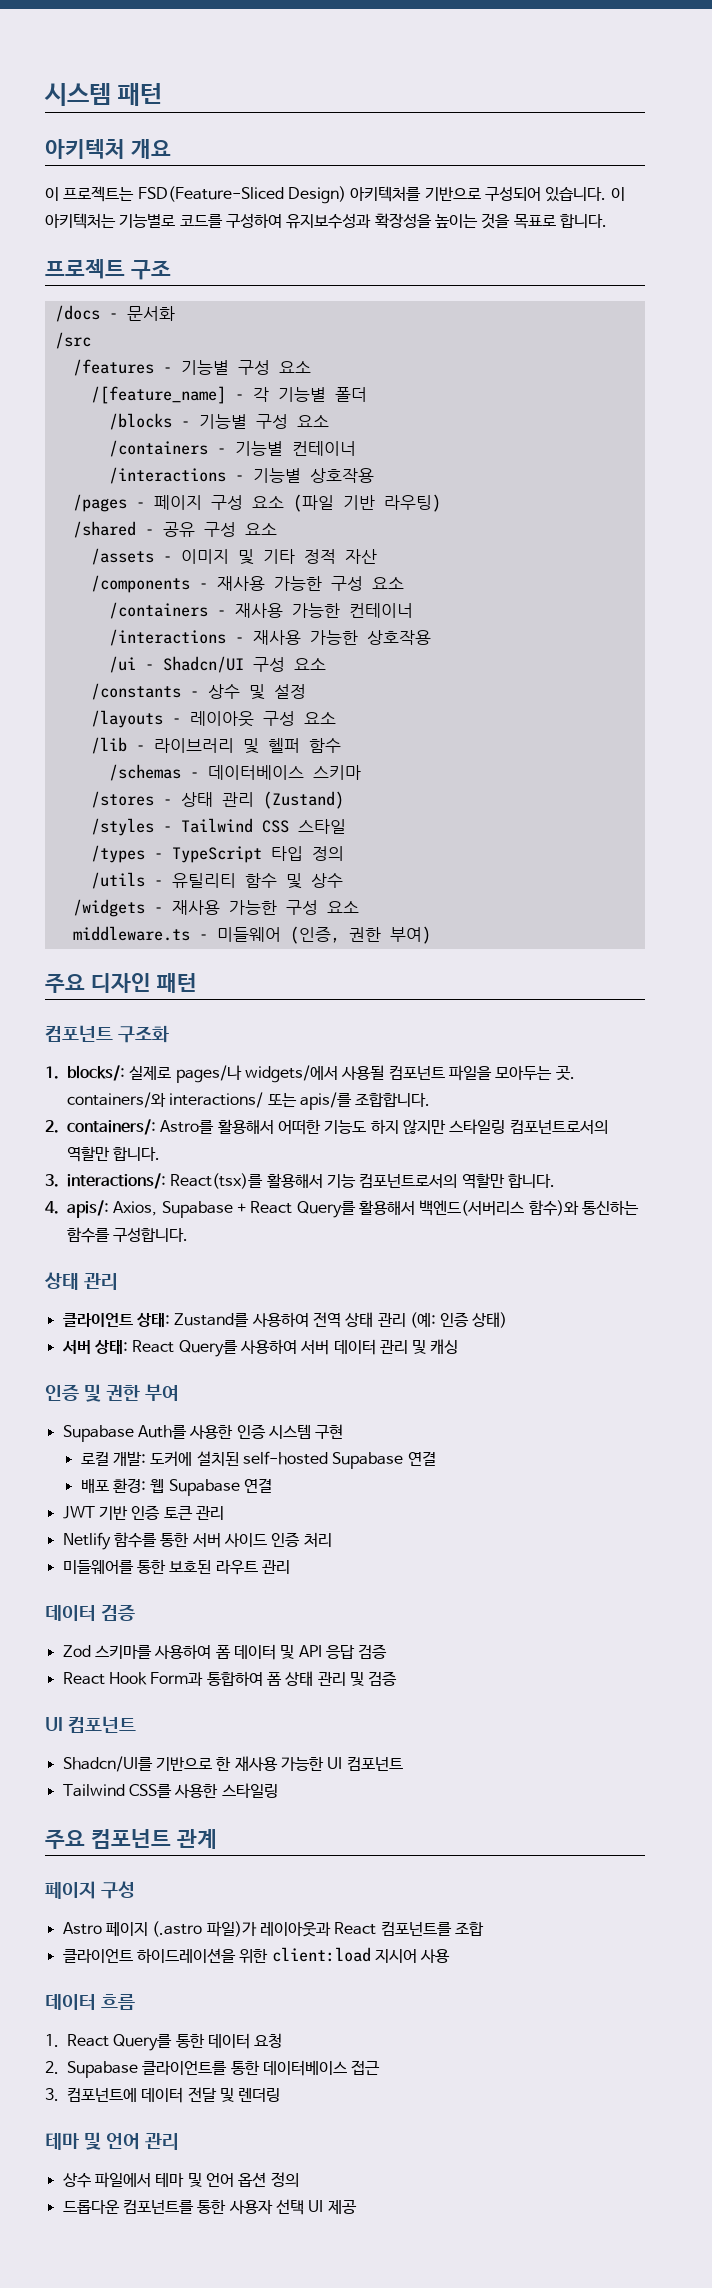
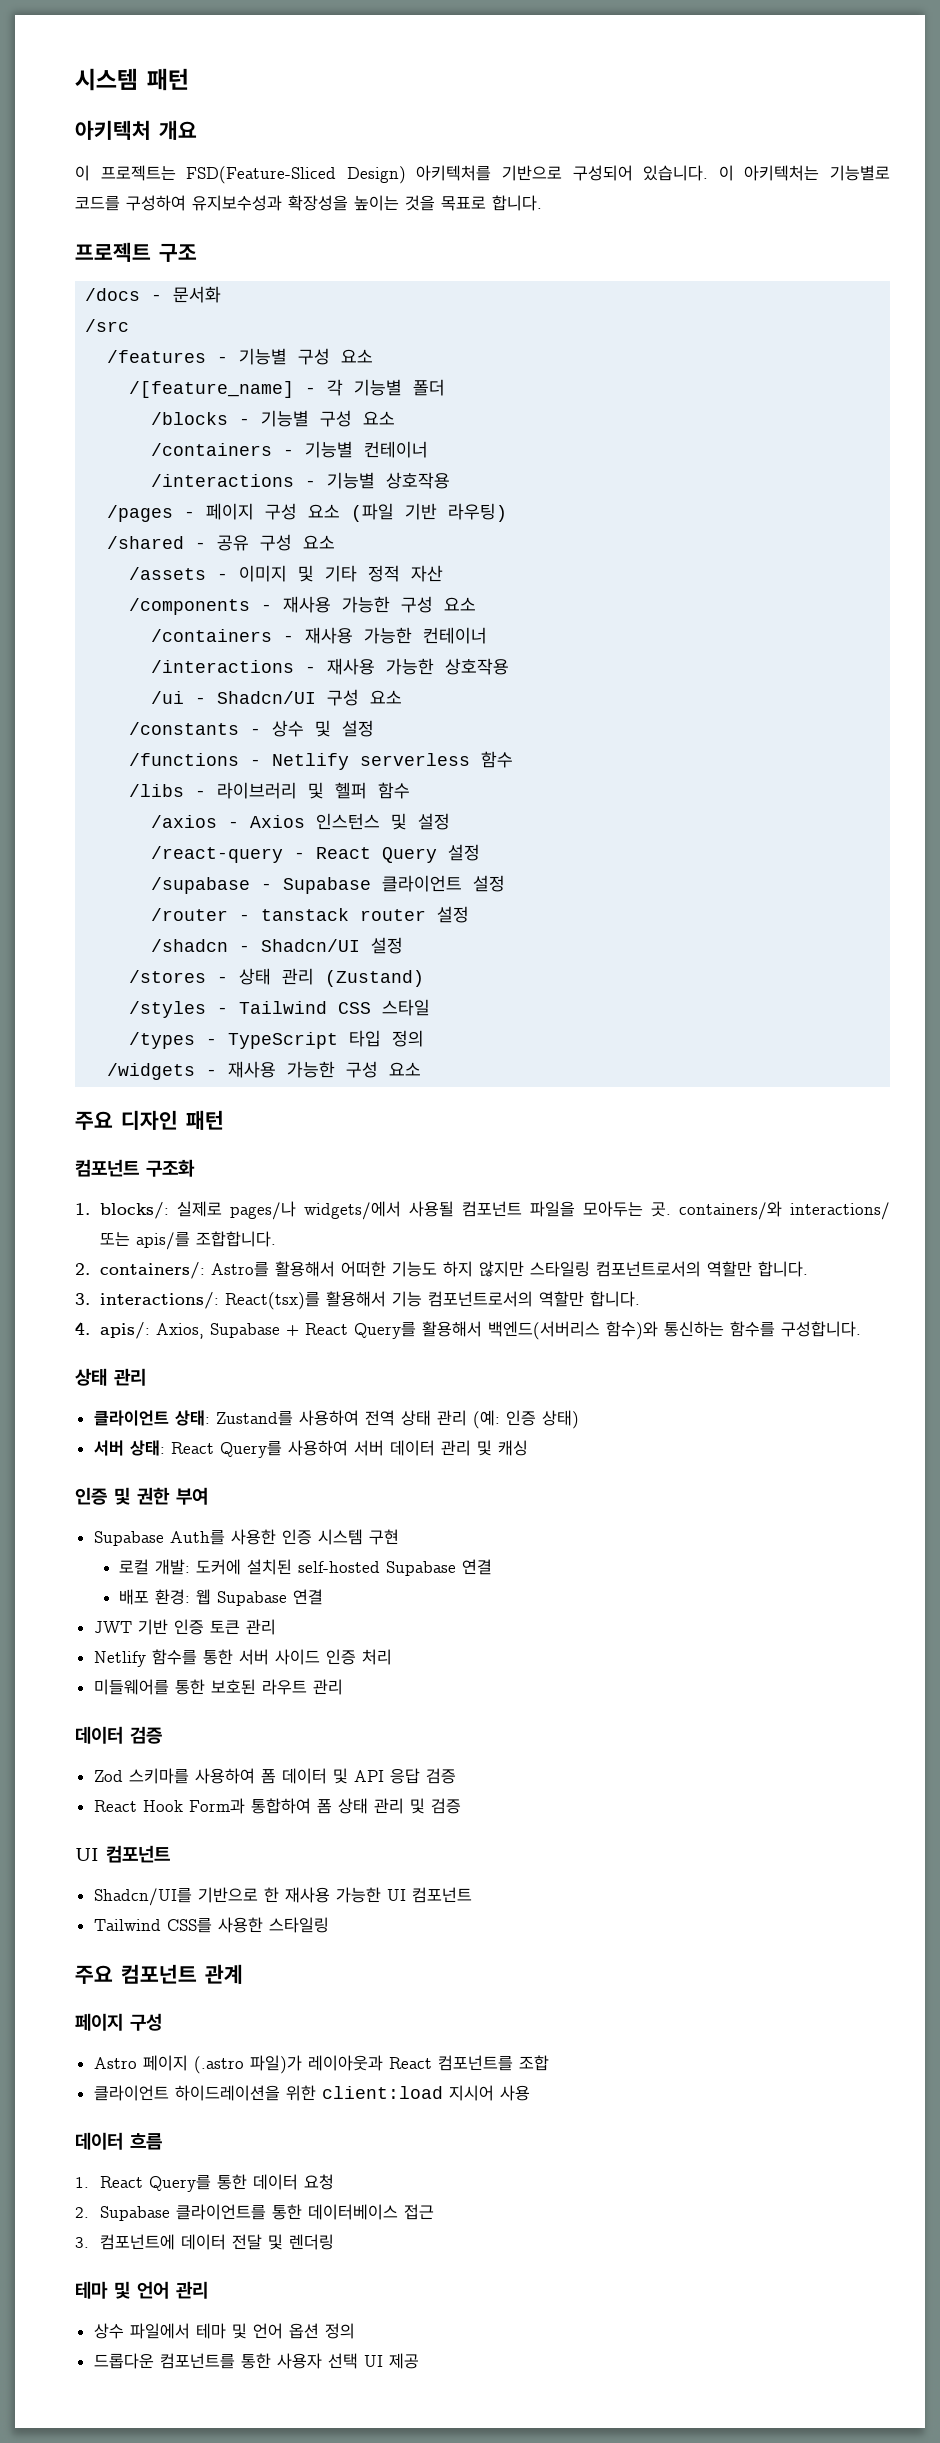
- /layouts - 레이아웃 구성 요소
- /lib - 라이브러리 및 헬퍼 함수
+ /functions - Netlify serverless 함수
+ /libs - 라이브러리 및 헬퍼 함수
- /schemas - 데이터베이스 스키마
+ /axios - Axios 인스턴스 및 설정
+ /react-query - React Query 설정
+ /supabase - Supabase 클라이언트 설정
+ /router - tanstack router 설정
+ /shadcn - Shadcn/UI 설정
- /utils - 유틸리티 함수 및 상수
- middleware.ts - 미들웨어 (인증, 권한 부여)

